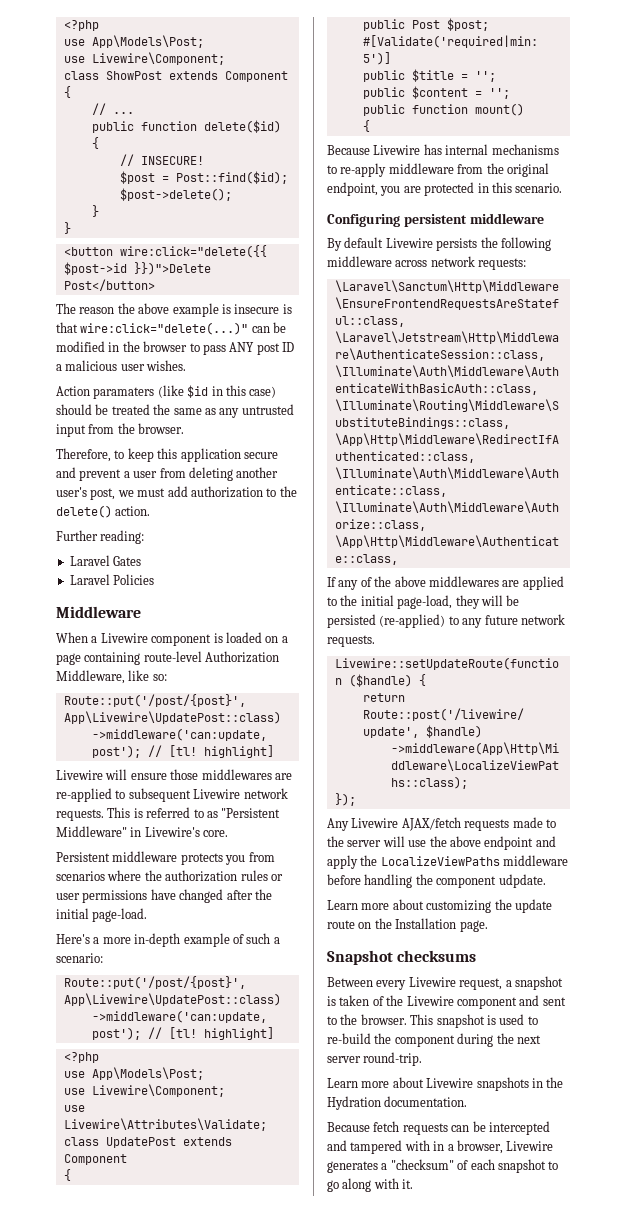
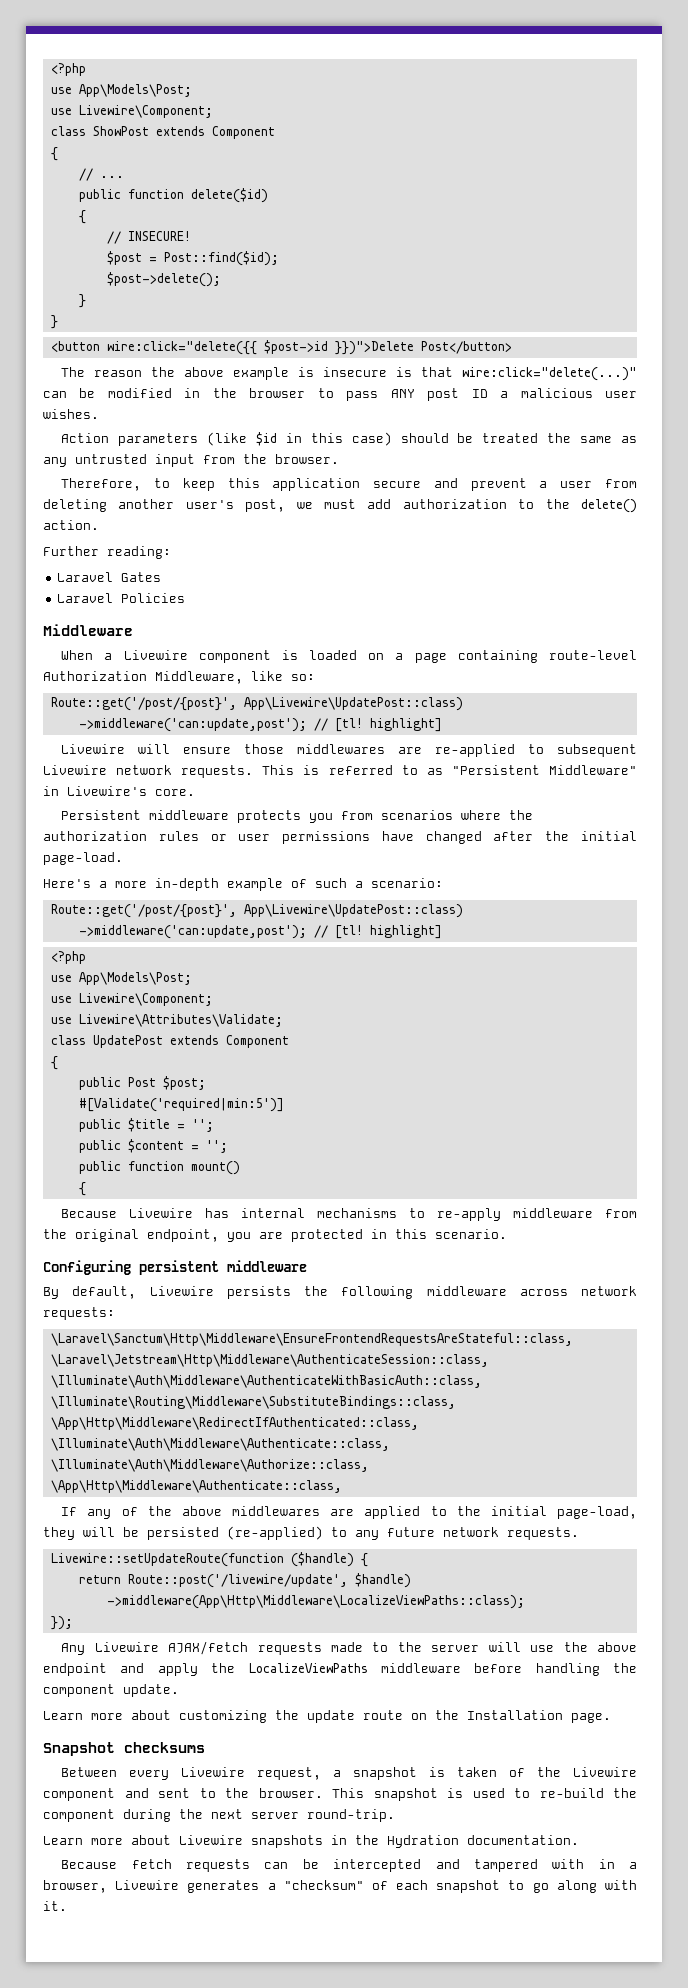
- Action paramaters (like $id in this case) should be treated the same as any untrusted input from the browser.
+ Action parameters (like $id in this case) should be treated the same as any untrusted input from the browser.
  When a Livewire component is loaded on a page containing route-level Authorization Middleware, like so:
- Route::put('/post/{post}', App\Livewire\UpdatePost::class)
+ Route::get('/post/{post}', App\Livewire\UpdatePost::class)
  Here's a more in-depth example of such a scenario:
- Route::put('/post/{post}', App\Livewire\UpdatePost::class)
+ Route::get('/post/{post}', App\Livewire\UpdatePost::class)
- By default Livewire persists the following middleware across network requests:
+ By default, Livewire persists the following middleware across network requests:
- Any Livewire AJAX/fetch requests made to the server will use the above endpoint and apply the LocalizeViewPaths middleware before handling the component udpdate.
+ Any Livewire AJAX/fetch requests made to the server will use the above endpoint and apply the LocalizeViewPaths middleware before handling the component update.

